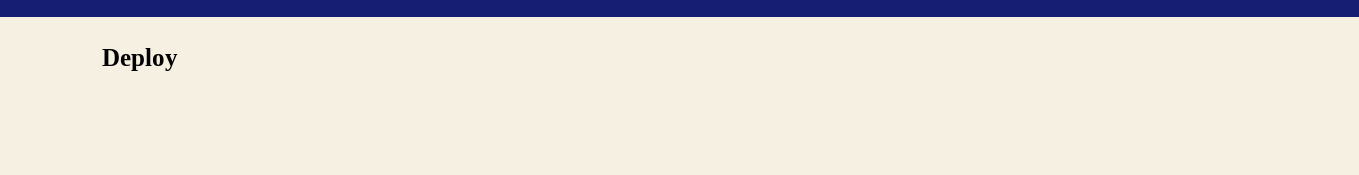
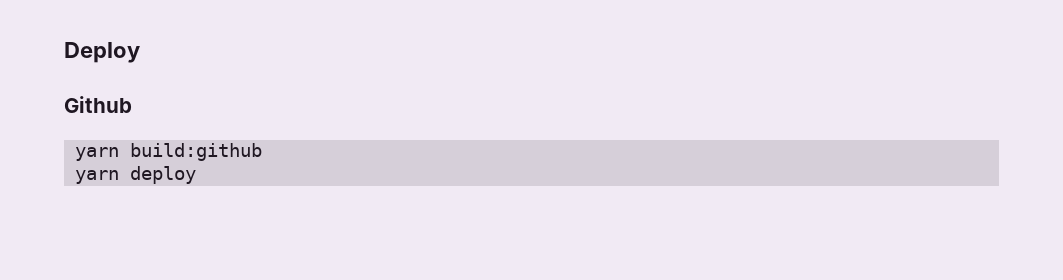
+ Github
+ yarn build:github
+ yarn deploy

